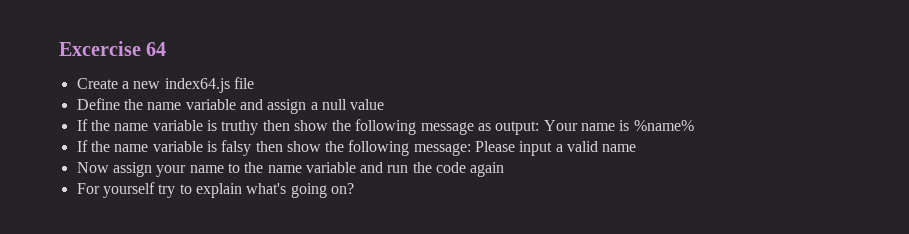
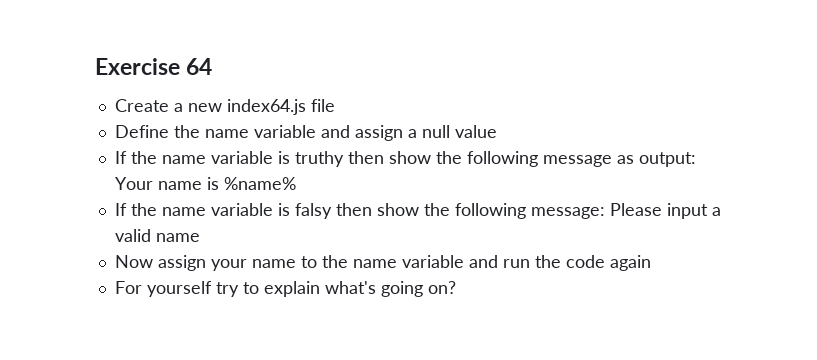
- Excercise 64
+ Exercise 64

